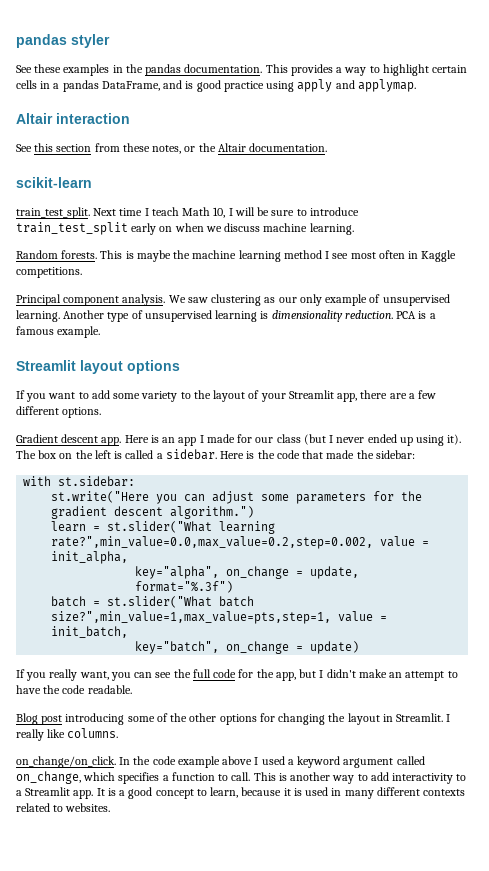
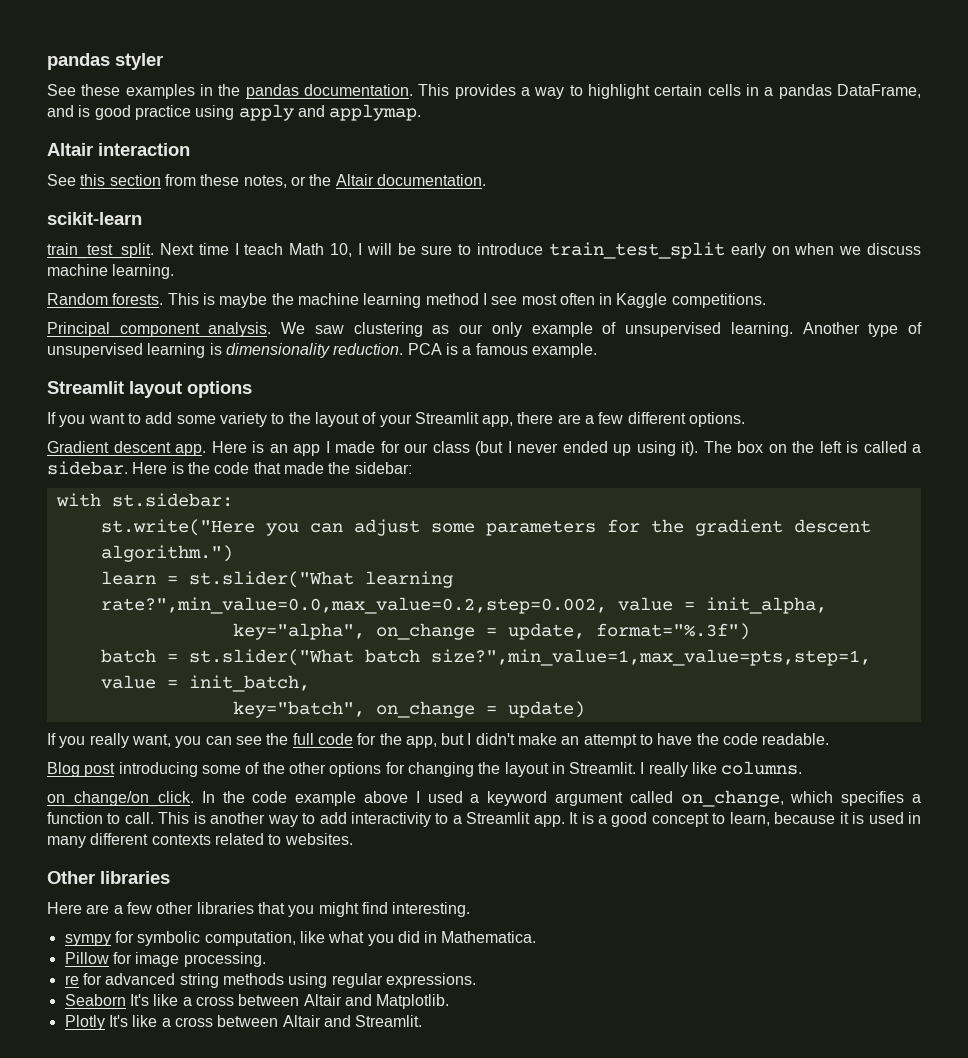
+ Other libraries
+ Here are a few other libraries that you might find interesting.
+ sympy for symbolic computation, like what you did in Mathematica.
+ Pillow for image processing.
+ re for advanced string methods using regular expressions.
+ Seaborn It's like a cross between Altair and Matplotlib.
+ Plotly It's like a cross between Altair and Streamlit.

